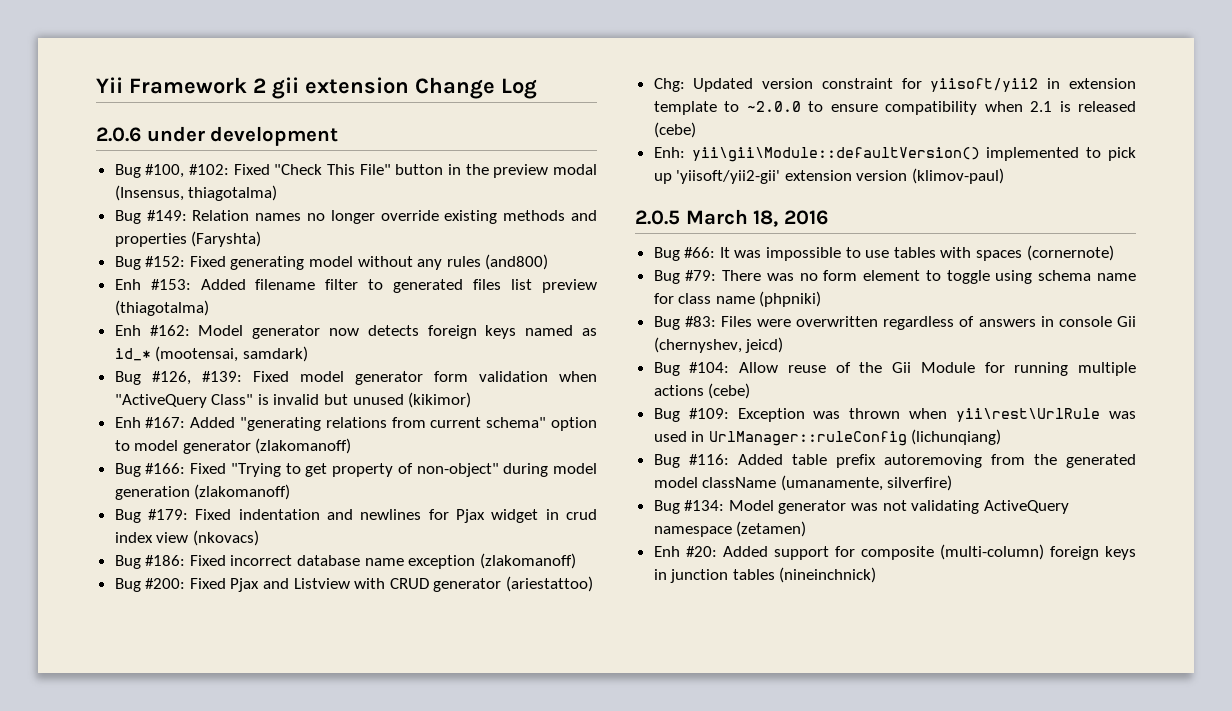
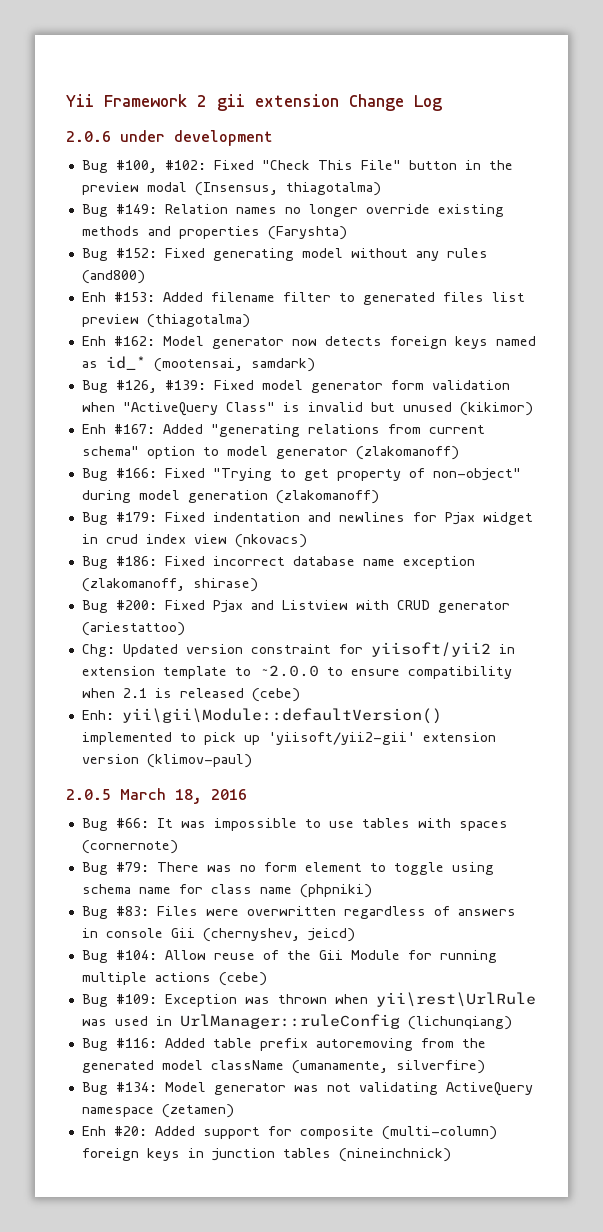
- Bug #186: Fixed incorrect database name exception (zlakomanoff)
+ Bug #186: Fixed incorrect database name exception (zlakomanoff, shirase)

